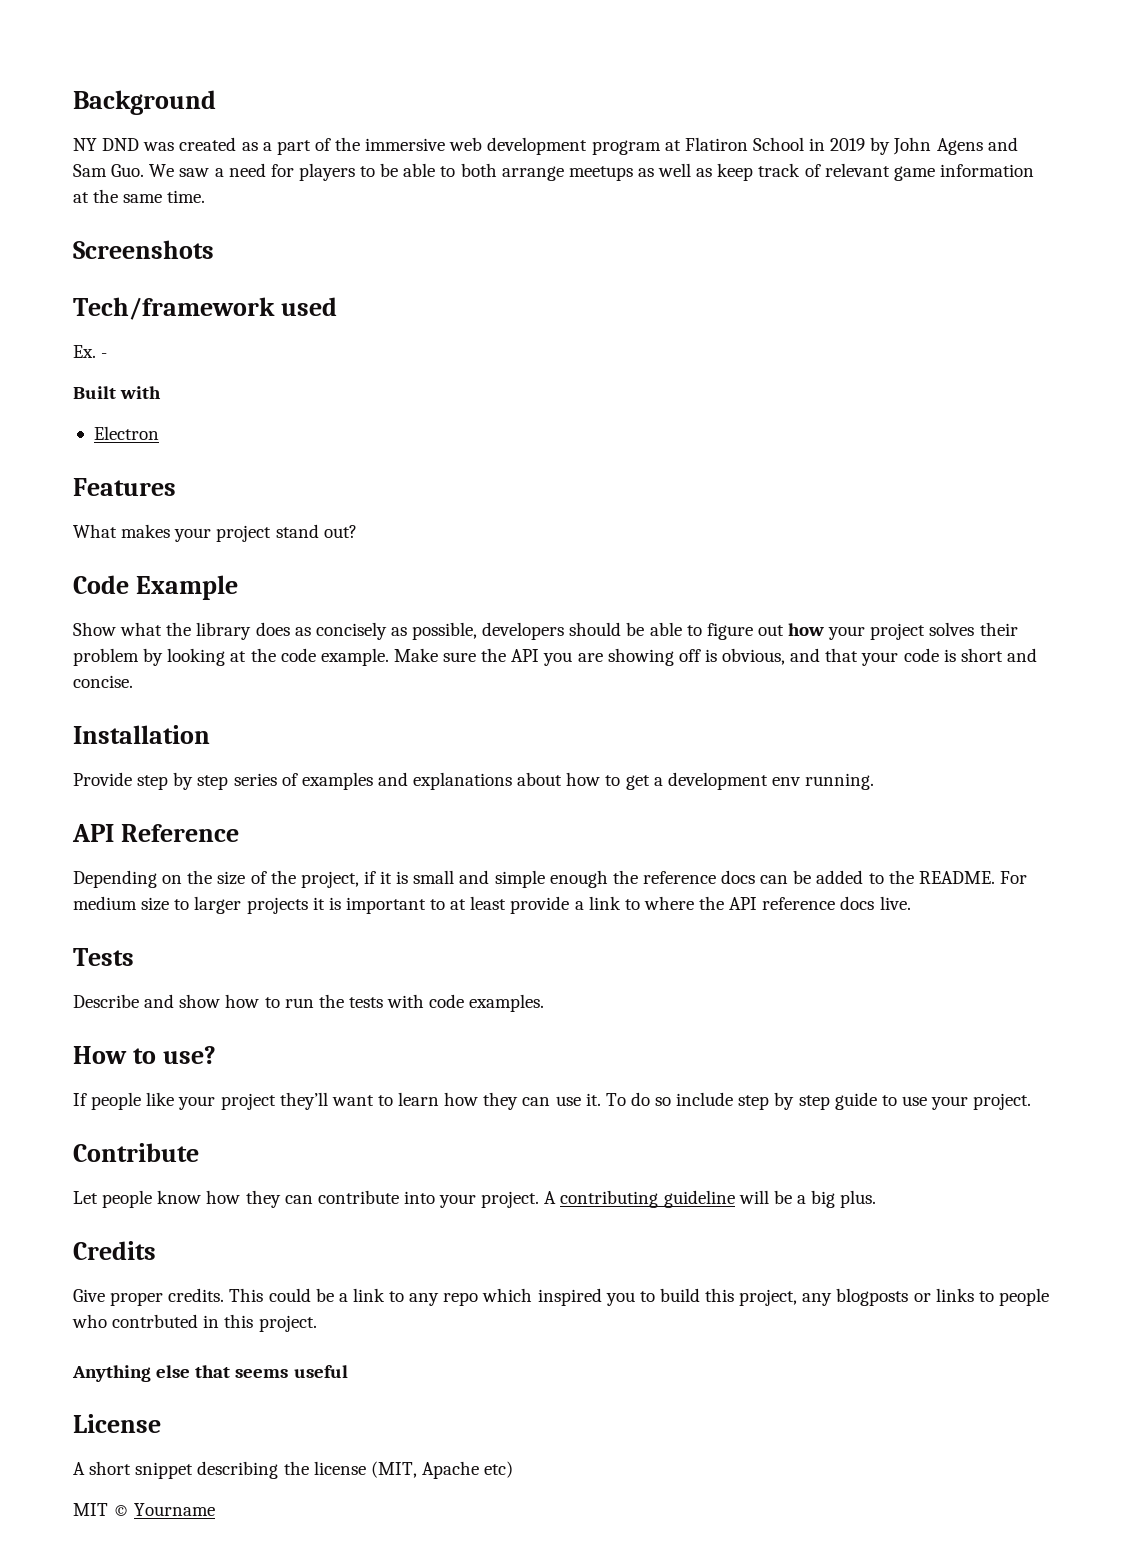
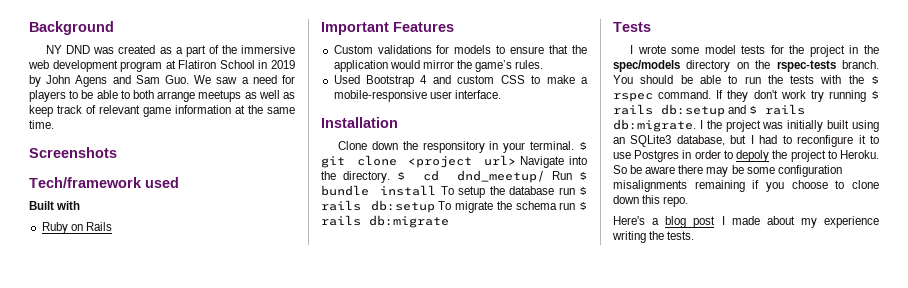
- Ex. -
- Electron
- Features
- What makes your project stand out?
- Code Example
- Show what the library does as concisely as possible, developers should be able to figure out how your project solves their problem by looking at the code example. Make sure the API you are showing off is obvious, and that your code is short and concise.
+ Ruby on Rails
+ Important Features
+ Custom validations for models to ensure that the application would mirror the game’s rules.
+ Used Bootstrap 4 and custom CSS to make a mobile-responsive user interface.
  Installation
- Provide step by step series of examples and explanations about how to get a development env running.
- API Reference
- Depending on the size of the project, if it is small and simple enough the reference docs can be added to the README. For medium size to larger projects it is important to at least provide a link to where the API reference docs live.
+ Clone down the responsitory in your terminal. $ git clone <project url> Navigate into the directory. $ cd dnd_meetup/ Run $ bundle install To setup the database run $ rails db:setup To migrate the schema run $ rails db:migrate
  Tests
- Describe and show how to run the tests with code examples.
- How to use?
- If people like your project they’ll want to learn how they can use it. To do so include step by step guide to use your project.
- Contribute
- Let people know how they can contribute into your project. A contributing guideline will be a big plus.
- Credits
- Give proper credits. This could be a link to any repo which inspired you to build this project, any blogposts or links to people who contrbuted in this project.
- Anything else that seems useful
- License
- A short snippet describing the license (MIT, Apache etc)
- MIT © Yourname
+ I wrote some model tests for the project in the spec/models directory on the rspec-tests branch. You should be able to run the tests with the $ rspec command. If they don't work try running $ rails db:setup and $ rails db:migrate. I the project was initially built using an SQLite3 database, but I had to reconfigure it to use Postgres in order to depoly the project to Heroku. So be aware there may be some configuration misalignments remaining if you choose to clone down this repo.
+ Here's a blog post I made about my experience writing the tests.

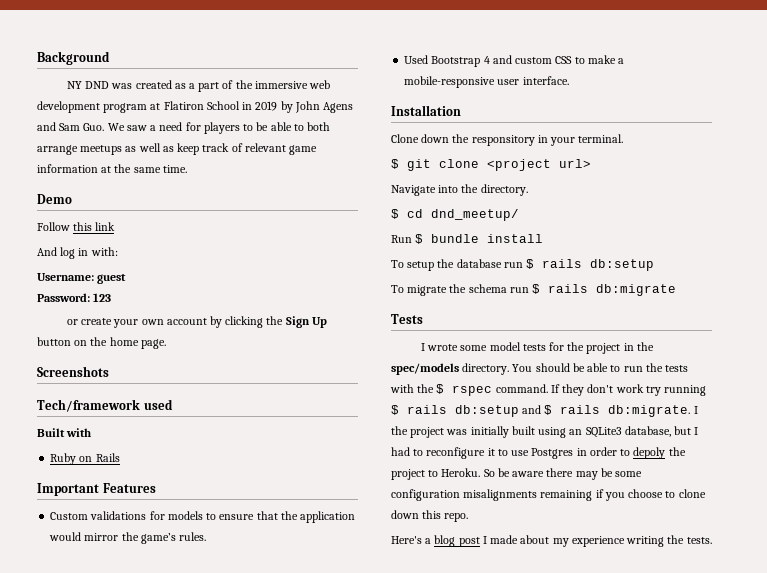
+ Demo
+ Follow this link
+ And log in with:
+ Username: guest
+ Password: 123
+ or create your own account by clicking the Sign Up button on the home page.
- Clone down the responsitory in your terminal. $ git clone <project url> Navigate into the directory. $ cd dnd_meetup/ Run $ bundle install To setup the database run $ rails db:setup To migrate the schema run $ rails db:migrate
+ Clone down the responsitory in your terminal.
+ $ git clone <project url>
+ Navigate into the directory.
+ $ cd dnd_meetup/
+ Run $ bundle install
+ To setup the database run $ rails db:setup
+ To migrate the schema run $ rails db:migrate
- I wrote some model tests for the project in the spec/models directory on the rspec-tests branch.
+ I wrote some model tests for the project in the spec/models directory.

